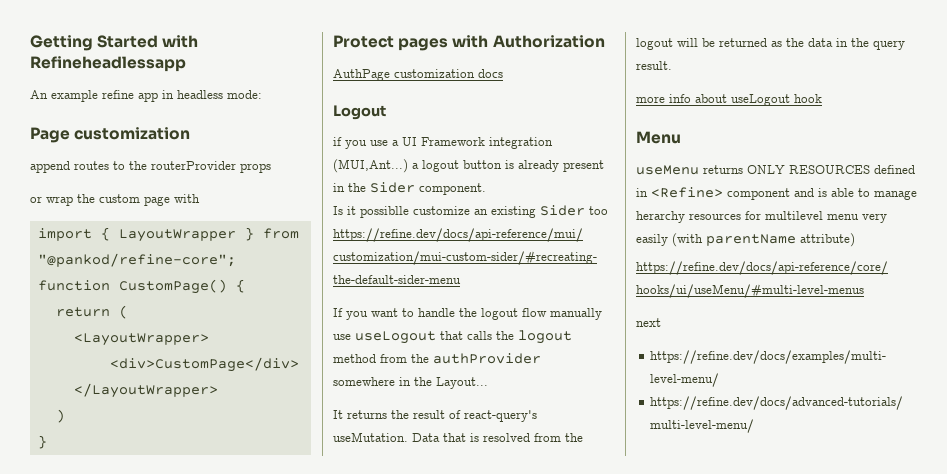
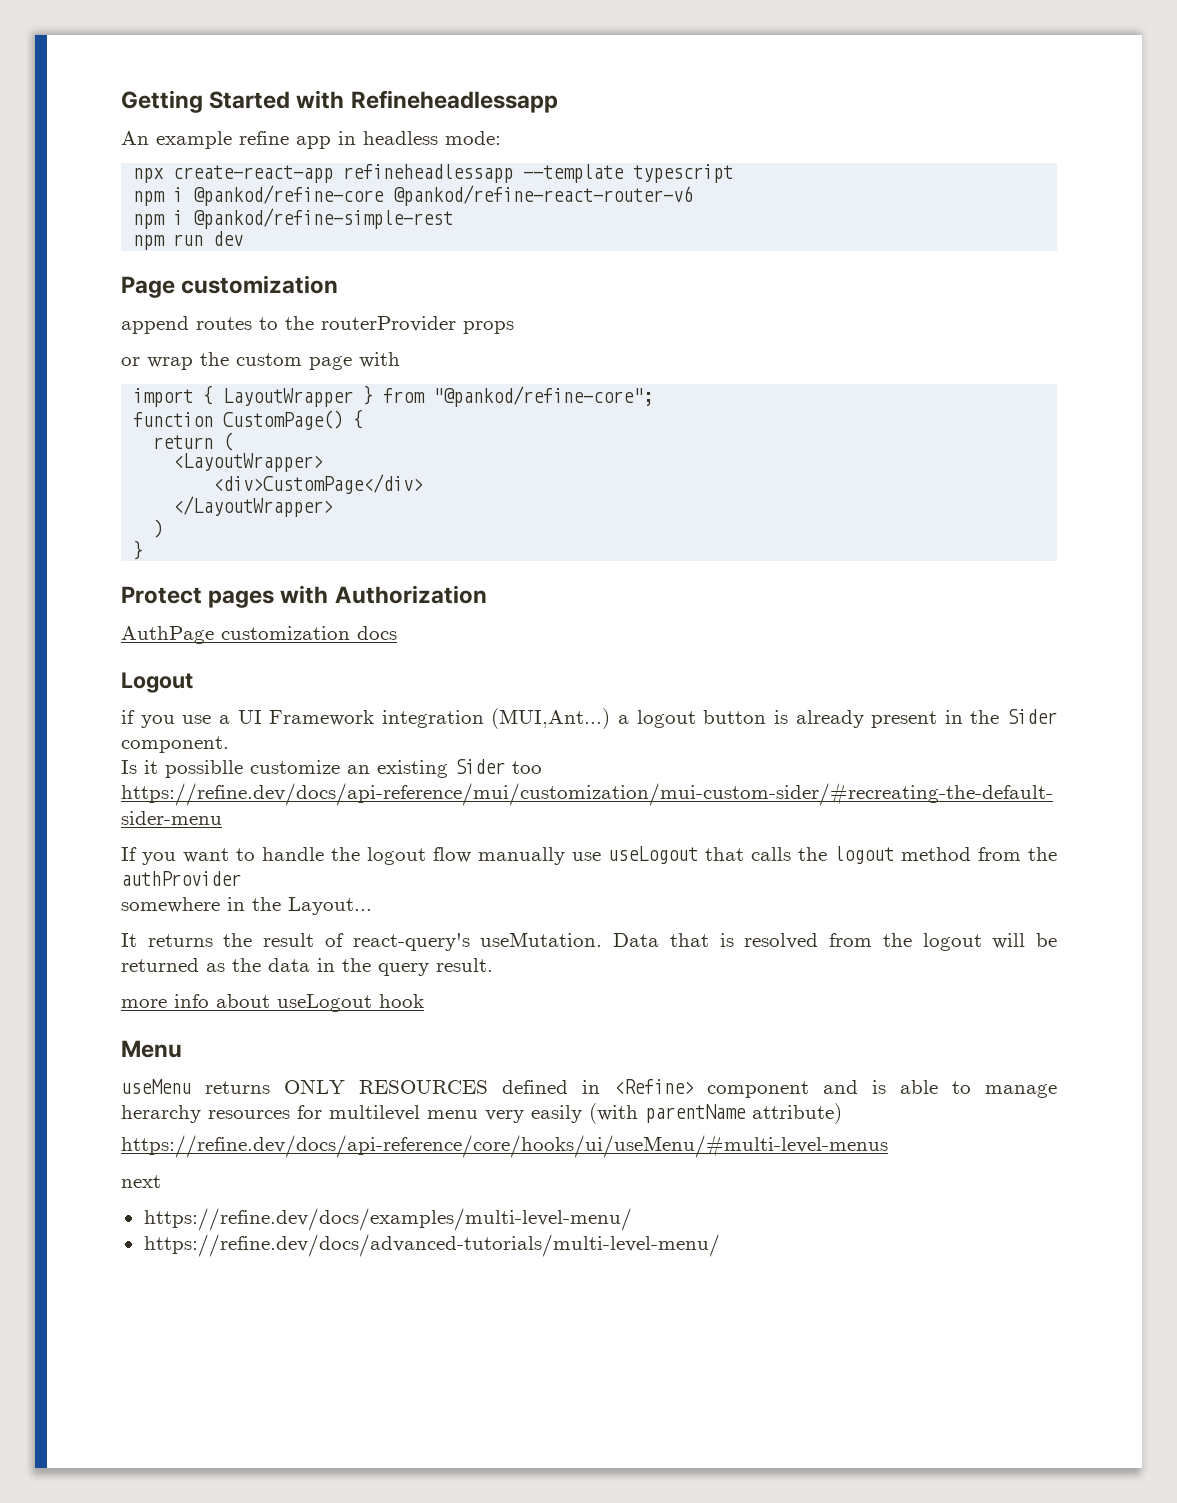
+ npx create-react-app refineheadlessapp --template typescript
+ npm i @pankod/refine-core @pankod/refine-react-router-v6
+ npm i @pankod/refine-simple-rest
+ npm run dev

